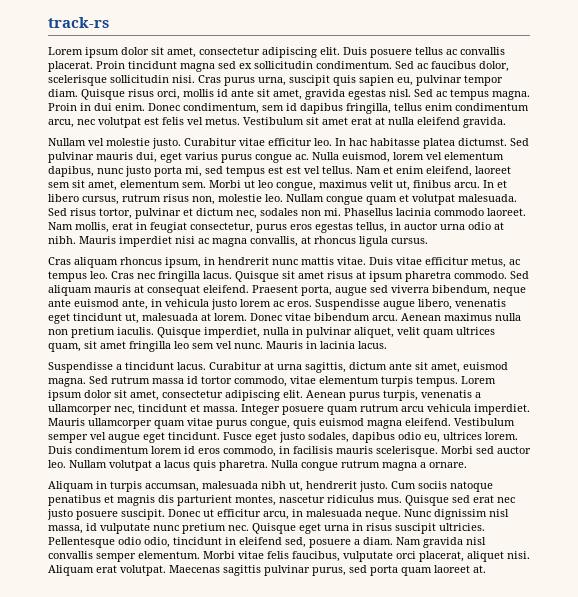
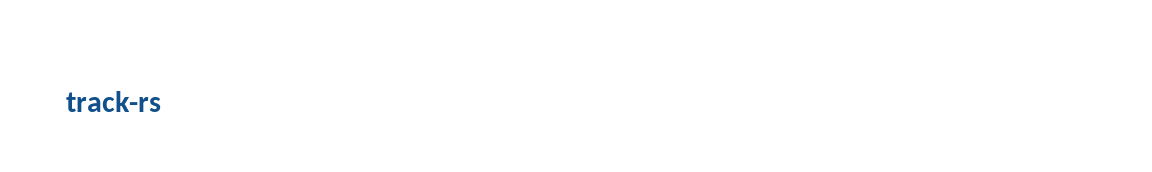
- Lorem ipsum dolor sit amet, consectetur adipiscing elit. Duis posuere tellus ac convallis placerat. Proin tincidunt magna sed ex sollicitudin condimentum. Sed ac faucibus dolor, scelerisque sollicitudin nisi. Cras purus urna, suscipit quis sapien eu, pulvinar tempor diam. Quisque risus orci, mollis id ante sit amet, gravida egestas nisl. Sed ac tempus magna. Proin in dui enim. Donec condimentum, sem id dapibus fringilla, tellus enim condimentum arcu, nec volutpat est felis vel metus. Vestibulum sit amet erat at nulla eleifend gravida.
- Nullam vel molestie justo. Curabitur vitae efficitur leo. In hac habitasse platea dictumst. Sed pulvinar mauris dui, eget varius purus congue ac. Nulla euismod, lorem vel elementum dapibus, nunc justo porta mi, sed tempus est est vel tellus. Nam et enim eleifend, laoreet sem sit amet, elementum sem. Morbi ut leo congue, maximus velit ut, finibus arcu. In et libero cursus, rutrum risus non, molestie leo. Nullam congue quam et volutpat malesuada. Sed risus tortor, pulvinar et dictum nec, sodales non mi. Phasellus lacinia commodo laoreet. Nam mollis, erat in feugiat consectetur, purus eros egestas tellus, in auctor urna odio at nibh. Mauris imperdiet nisi ac magna convallis, at rhoncus ligula cursus.
- Cras aliquam rhoncus ipsum, in hendrerit nunc mattis vitae. Duis vitae efficitur metus, ac tempus leo. Cras nec fringilla lacus. Quisque sit amet risus at ipsum pharetra commodo. Sed aliquam mauris at consequat eleifend. Praesent porta, augue sed viverra bibendum, neque ante euismod ante, in vehicula justo lorem ac eros. Suspendisse augue libero, venenatis eget tincidunt ut, malesuada at lorem. Donec vitae bibendum arcu. Aenean maximus nulla non pretium iaculis. Quisque imperdiet, nulla in pulvinar aliquet, velit quam ultrices quam, sit amet fringilla leo sem vel nunc. Mauris in lacinia lacus.
- Suspendisse a tincidunt lacus. Curabitur at urna sagittis, dictum ante sit amet, euismod magna. Sed rutrum massa id tortor commodo, vitae elementum turpis tempus. Lorem ipsum dolor sit amet, consectetur adipiscing elit. Aenean purus turpis, venenatis a ullamcorper nec, tincidunt et massa. Integer posuere quam rutrum arcu vehicula imperdiet. Mauris ullamcorper quam vitae purus congue, quis euismod magna eleifend. Vestibulum semper vel augue eget tincidunt. Fusce eget justo sodales, dapibus odio eu, ultrices lorem. Duis condimentum lorem id eros commodo, in facilisis mauris scelerisque. Morbi sed auctor leo. Nullam volutpat a lacus quis pharetra. Nulla congue rutrum magna a ornare.
- Aliquam in turpis accumsan, malesuada nibh ut, hendrerit justo. Cum sociis natoque penatibus et magnis dis parturient montes, nascetur ridiculus mus. Quisque sed erat nec justo posuere suscipit. Donec ut efficitur arcu, in malesuada neque. Nunc dignissim nisl massa, id vulputate nunc pretium nec. Quisque eget urna in risus suscipit ultricies. Pellentesque odio odio, tincidunt in eleifend sed, posuere a diam. Nam gravida nisl convallis semper elementum. Morbi vitae felis faucibus, vulputate orci placerat, aliquet nisi. Aliquam erat volutpat. Maecenas sagittis pulvinar purus, sed porta quam laoreet at.

